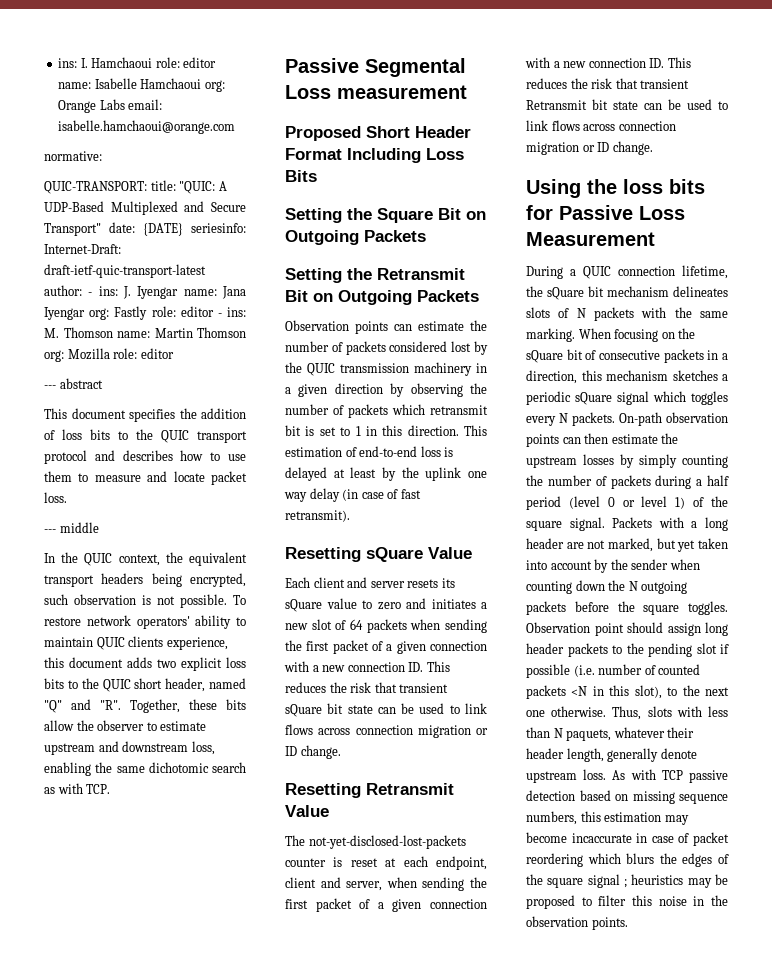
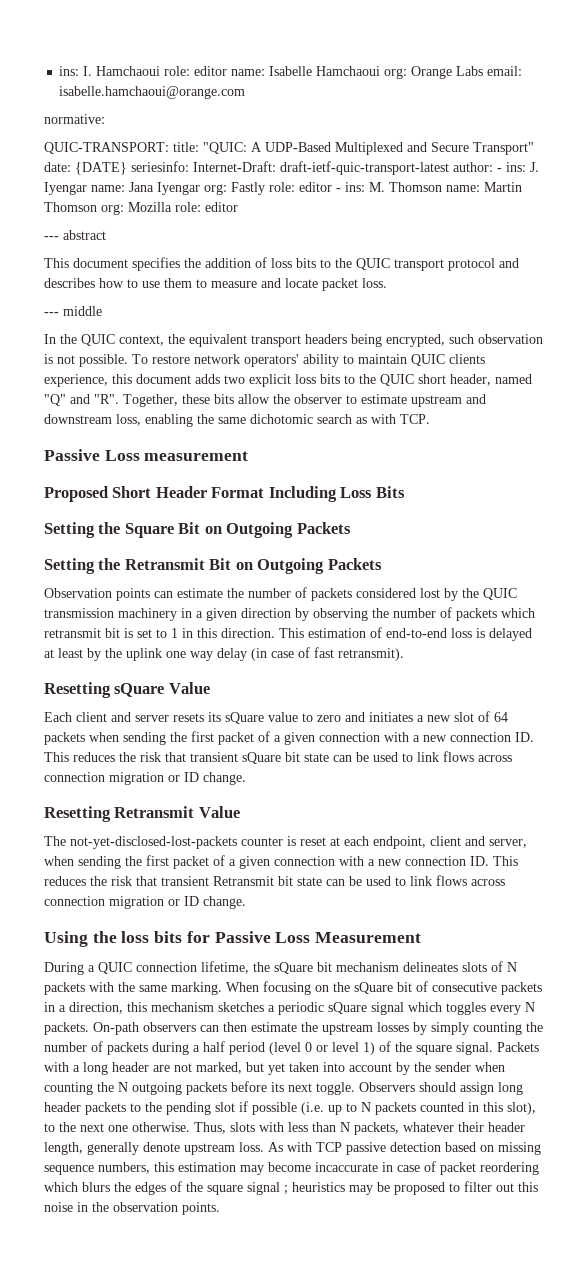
- Passive Segmental Loss measurement
+ Passive Loss measurement
- On-path observation points can then estimate the upstream losses by simply counting the number of packets during a half period (level 0 or level 1) of the square signal.
+ On-path observers can then estimate the upstream losses by simply counting the number of packets during a half period (level 0 or level 1) of the square signal.
- Packets with a long header are not marked, but yet taken into account by the sender when counting down the N outgoing packets before the square toggles. Observation point should assign long header packets to the pending slot if possible (i.e. number of counted packets <N in this slot), to the next one otherwise.
+ Packets with a long header are not marked, but yet taken into account by the sender when counting the N outgoing packets before its next toggle. Observers should assign long header packets to the pending slot if possible (i.e. up to N packets counted in this slot), to the next one otherwise.
- Thus, slots with less than N paquets, whatever their header length, generally denote upstream loss.
+ Thus, slots with less than N packets, whatever their header length, generally denote upstream loss.
- As with TCP passive detection based on missing sequence numbers, this estimation may become incaccurate in case of packet reordering which blurs the edges of the square signal ; heuristics may be proposed to filter this noise in the observation points.
+ As with TCP passive detection based on missing sequence numbers, this estimation may become incaccurate in case of packet reordering which blurs the edges of the square signal ; heuristics may be proposed to filter out this noise in the observation points.

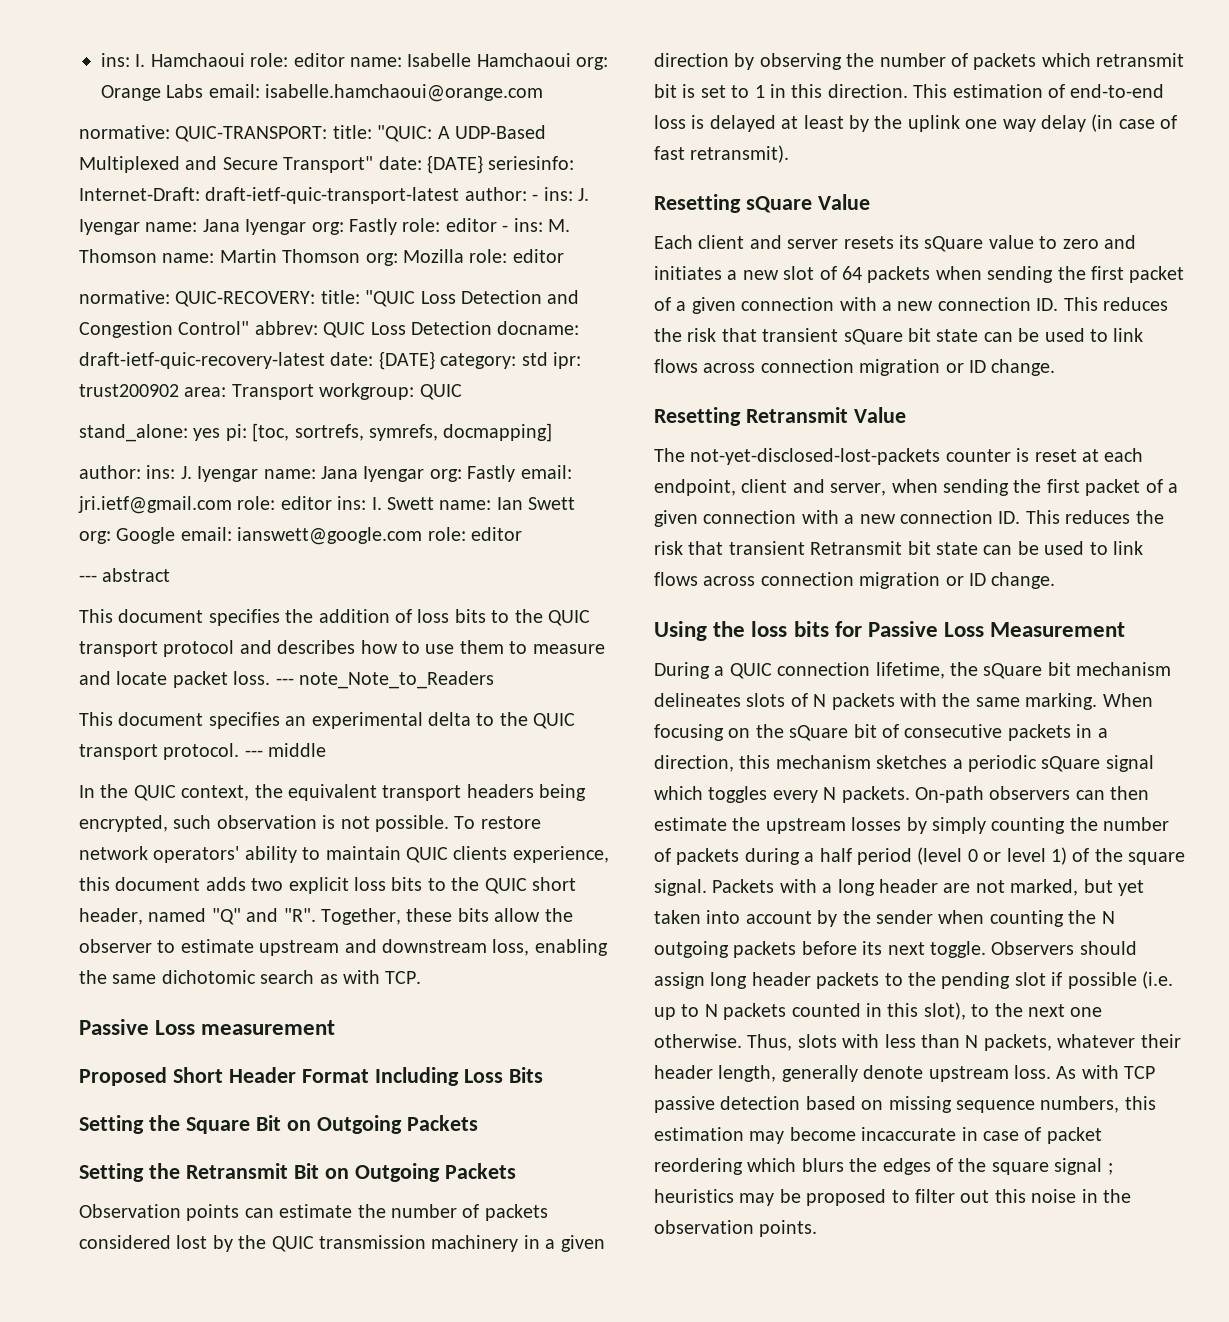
- normative:
- QUIC-TRANSPORT: title: "QUIC: A UDP-Based Multiplexed and Secure Transport" date: {DATE} seriesinfo: Internet-Draft: draft-ietf-quic-transport-latest author: - ins: J. Iyengar name: Jana Iyengar org: Fastly role: editor - ins: M. Thomson name: Martin Thomson org: Mozilla role: editor
+ normative: QUIC-TRANSPORT: title: "QUIC: A UDP-Based Multiplexed and Secure Transport" date: {DATE} seriesinfo: Internet-Draft: draft-ietf-quic-transport-latest author: - ins: J. Iyengar name: Jana Iyengar org: Fastly role: editor - ins: M. Thomson name: Martin Thomson org: Mozilla role: editor
+ normative: QUIC-RECOVERY: title: "QUIC Loss Detection and Congestion Control" abbrev: QUIC Loss Detection docname: draft-ietf-quic-recovery-latest date: {DATE} category: std ipr: trust200902 area: Transport workgroup: QUIC
+ stand_alone: yes pi: [toc, sortrefs, symrefs, docmapping]
+ author: ins: J. Iyengar name: Jana Iyengar org: Fastly email: jri.ietf@gmail.com role: editor ins: I. Swett name: Ian Swett org: Google email: ianswett@google.com role: editor
- This document specifies the addition of loss bits to the QUIC transport protocol and describes how to use them to measure and locate packet loss.
- --- middle
+ This document specifies the addition of loss bits to the QUIC transport protocol and describes how to use them to measure and locate packet loss. --- note_Note_to_Readers
+ This document specifies an experimental delta to the QUIC transport protocol. --- middle

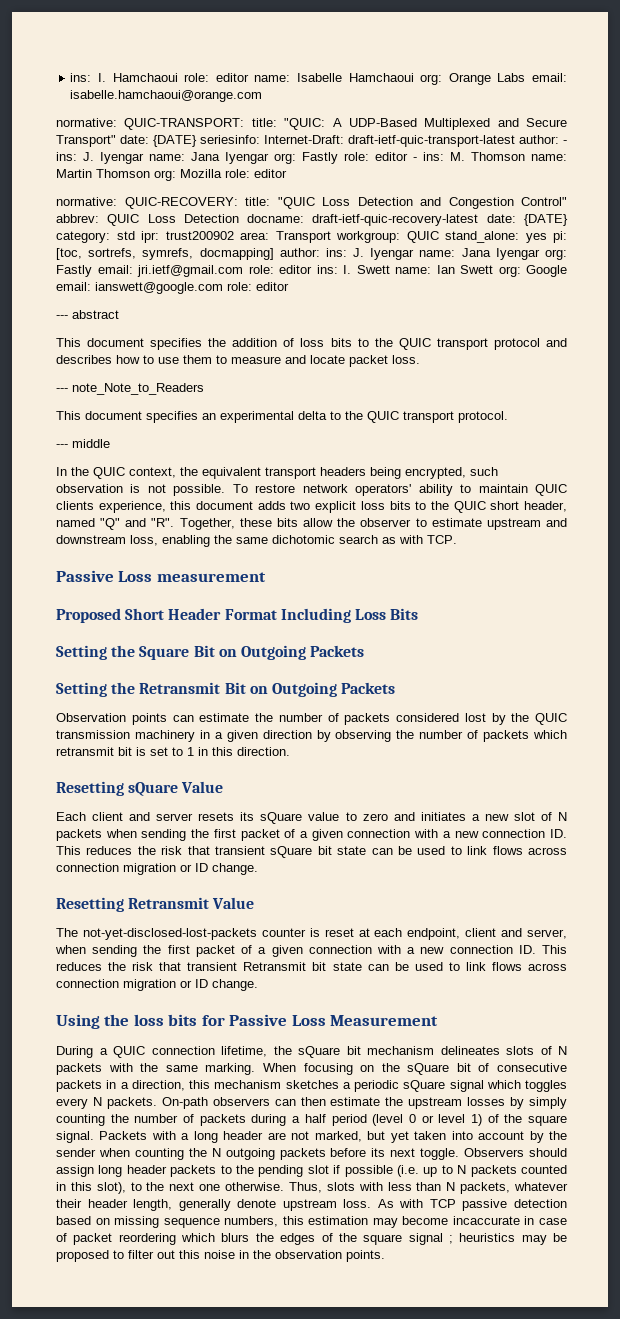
- normative: QUIC-RECOVERY: title: "QUIC Loss Detection and Congestion Control" abbrev: QUIC Loss Detection docname: draft-ietf-quic-recovery-latest date: {DATE} category: std ipr: trust200902 area: Transport workgroup: QUIC
- stand_alone: yes pi: [toc, sortrefs, symrefs, docmapping]
- author: ins: J. Iyengar name: Jana Iyengar org: Fastly email: jri.ietf@gmail.com role: editor ins: I. Swett name: Ian Swett org: Google email: ianswett@google.com role: editor
+ normative: QUIC-RECOVERY: title: "QUIC Loss Detection and Congestion Control" abbrev: QUIC Loss Detection docname: draft-ietf-quic-recovery-latest date: {DATE} category: std ipr: trust200902 area: Transport workgroup: QUIC stand_alone: yes pi: [toc, sortrefs, symrefs, docmapping] author: ins: J. Iyengar name: Jana Iyengar org: Fastly email: jri.ietf@gmail.com role: editor ins: I. Swett name: Ian Swett org: Google email: ianswett@google.com role: editor
- This document specifies the addition of loss bits to the QUIC transport protocol and describes how to use them to measure and locate packet loss. --- note_Note_to_Readers
+ This document specifies the addition of loss bits to the QUIC transport protocol and describes how to use them to measure and locate packet loss.
+ --- note_Note_to_Readers
- This document specifies an experimental delta to the QUIC transport protocol. --- middle
+ This document specifies an experimental delta to the QUIC transport protocol.
+ --- middle
- This estimation of end-to-end loss is delayed at least by the uplink one way delay (in case of fast retransmit).
- Each client and server resets its sQuare value to zero and initiates a new slot of 64 packets when sending the first packet of a given connection with a new connection ID. This reduces the risk that transient sQuare bit state can be used to link flows across connection migration or ID change.
+ Each client and server resets its sQuare value to zero and initiates a new slot of N packets when sending the first packet of a given connection with a new connection ID. This reduces the risk that transient sQuare bit state can be used to link flows across connection migration or ID change.

